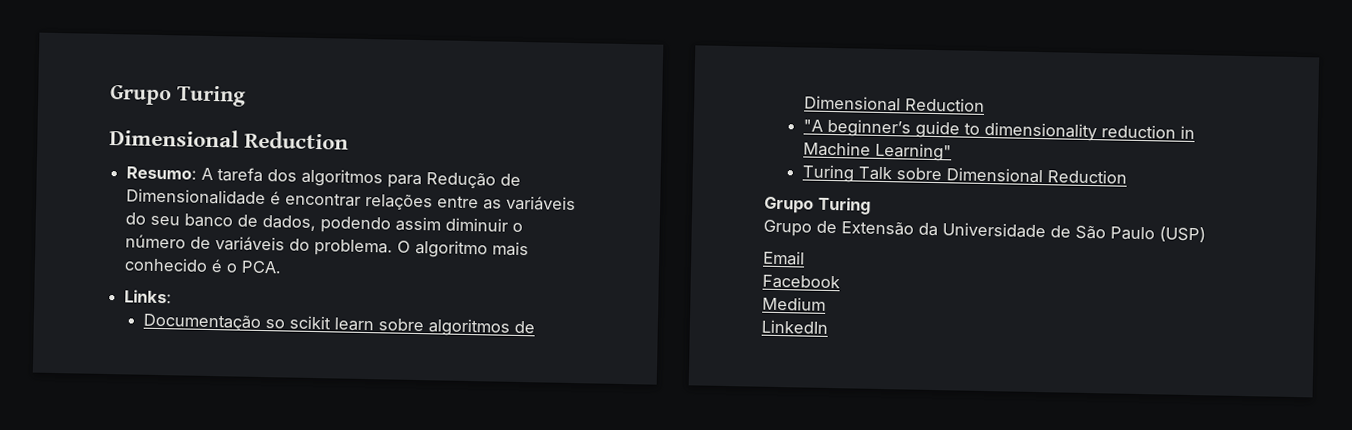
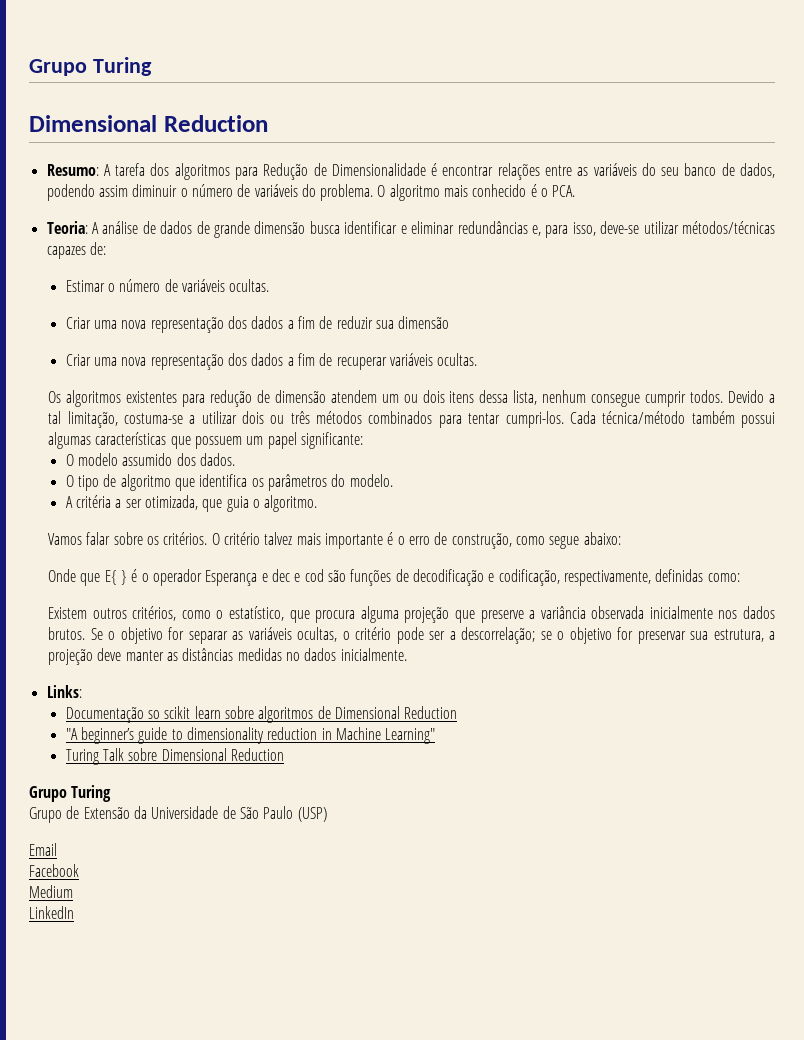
+ Teoria: A análise de dados de grande dimensão busca identificar e eliminar redundâncias e, para isso, deve-se utilizar métodos/técnicas capazes de:
+ Estimar o número de variáveis ocultas.
+ Criar uma nova representação dos dados a fim de reduzir sua dimensão
+ Criar uma nova representação dos dados a fim de recuperar variáveis ocultas.
+ Os algoritmos existentes para redução de dimensão atendem um ou dois itens dessa lista, nenhum consegue cumprir todos. Devido a tal limitação, costuma-se a utilizar dois ou três métodos combinados para tentar cumpri-los. Cada técnica/método também possui algumas características que possuem um papel significante:
+ O modelo assumido dos dados.
+ O tipo de algoritmo que identifica os parâmetros do modelo.
+ A critéria a ser otimizada, que guia o algoritmo.
+ Vamos falar sobre os critérios. O critério talvez mais importante é o erro de construção, como segue abaixo:
+ Onde que E{ } é o operador Esperança e dec e cod são funções de decodificação e codificação, respectivamente, definidas como:
+ Existem outros critérios, como o estatístico, que procura alguma projeção que preserve a variância observada inicialmente nos dados brutos. Se o objetivo for separar as variáveis ocultas, o critério pode ser a descorrelação; se o objetivo for preservar sua estrutura, a projeção deve manter as distâncias medidas no dados inicialmente.

